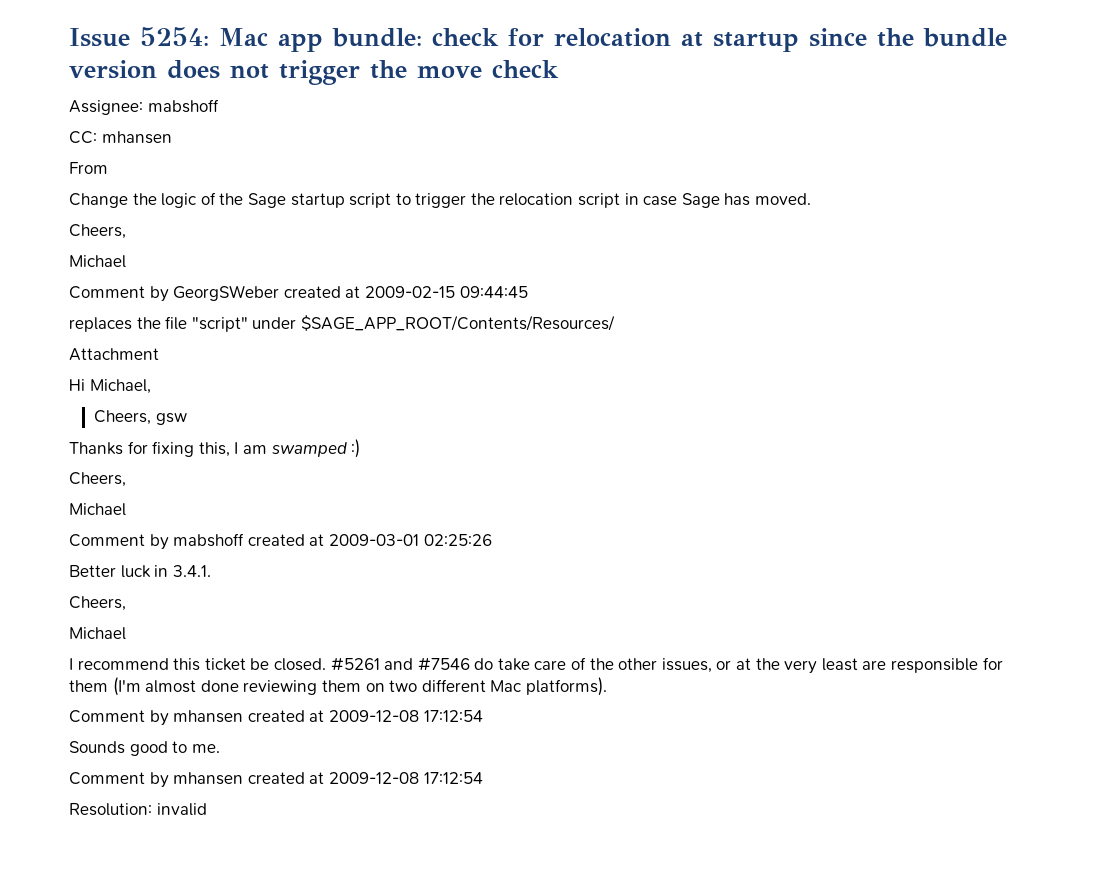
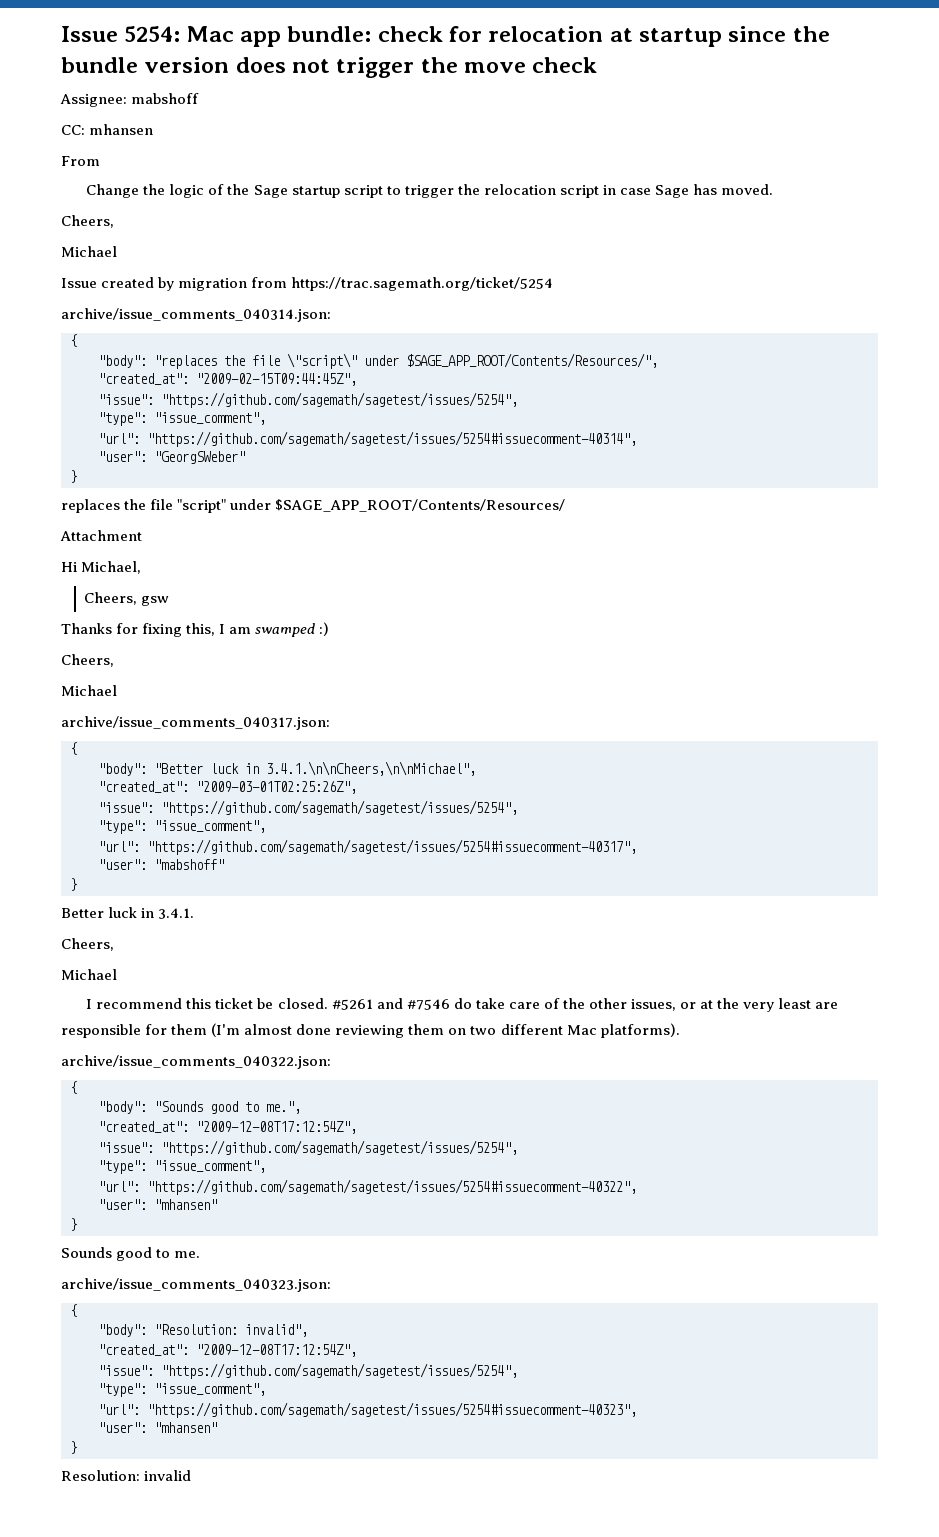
- Comment by GeorgSWeber created at 2009-02-15 09:44:45
+ Issue created by migration from https://trac.sagemath.org/ticket/5254
+ archive/issue_comments_040314.json:
+ {
+ "body": "replaces the file \"script\" under $SAGE_APP_ROOT/Contents/Resources/",
+ "created_at": "2009-02-15T09:44:45Z",
+ "issue": "https://github.com/sagemath/sagetest/issues/5254",
+ "type": "issue_comment",
+ "url": "https://github.com/sagemath/sagetest/issues/5254#issuecomment-40314",
+ "user": "GeorgSWeber"
+ }
- Comment by mabshoff created at 2009-03-01 02:25:26
+ archive/issue_comments_040317.json:
+ {
+ "body": "Better luck in 3.4.1.\n\nCheers,\n\nMichael",
+ "created_at": "2009-03-01T02:25:26Z",
+ "issue": "https://github.com/sagemath/sagetest/issues/5254",
+ "type": "issue_comment",
+ "url": "https://github.com/sagemath/sagetest/issues/5254#issuecomment-40317",
+ "user": "mabshoff"
+ }
  #5261 and #7546 do take care of the other issues, or at the very least are responsible for them (I'm almost done reviewing them on two different Mac platforms).
- Comment by mhansen created at 2009-12-08 17:12:54
+ archive/issue_comments_040322.json:
+ {
+ "body": "Sounds good to me.",
+ "created_at": "2009-12-08T17:12:54Z",
+ "issue": "https://github.com/sagemath/sagetest/issues/5254",
+ "type": "issue_comment",
+ "url": "https://github.com/sagemath/sagetest/issues/5254#issuecomment-40322",
+ "user": "mhansen"
+ }
  Sounds good to me.
- Comment by mhansen created at 2009-12-08 17:12:54
+ archive/issue_comments_040323.json:
+ {
+ "body": "Resolution: invalid",
+ "created_at": "2009-12-08T17:12:54Z",
+ "issue": "https://github.com/sagemath/sagetest/issues/5254",
+ "type": "issue_comment",
+ "url": "https://github.com/sagemath/sagetest/issues/5254#issuecomment-40323",
+ "user": "mhansen"
+ }

